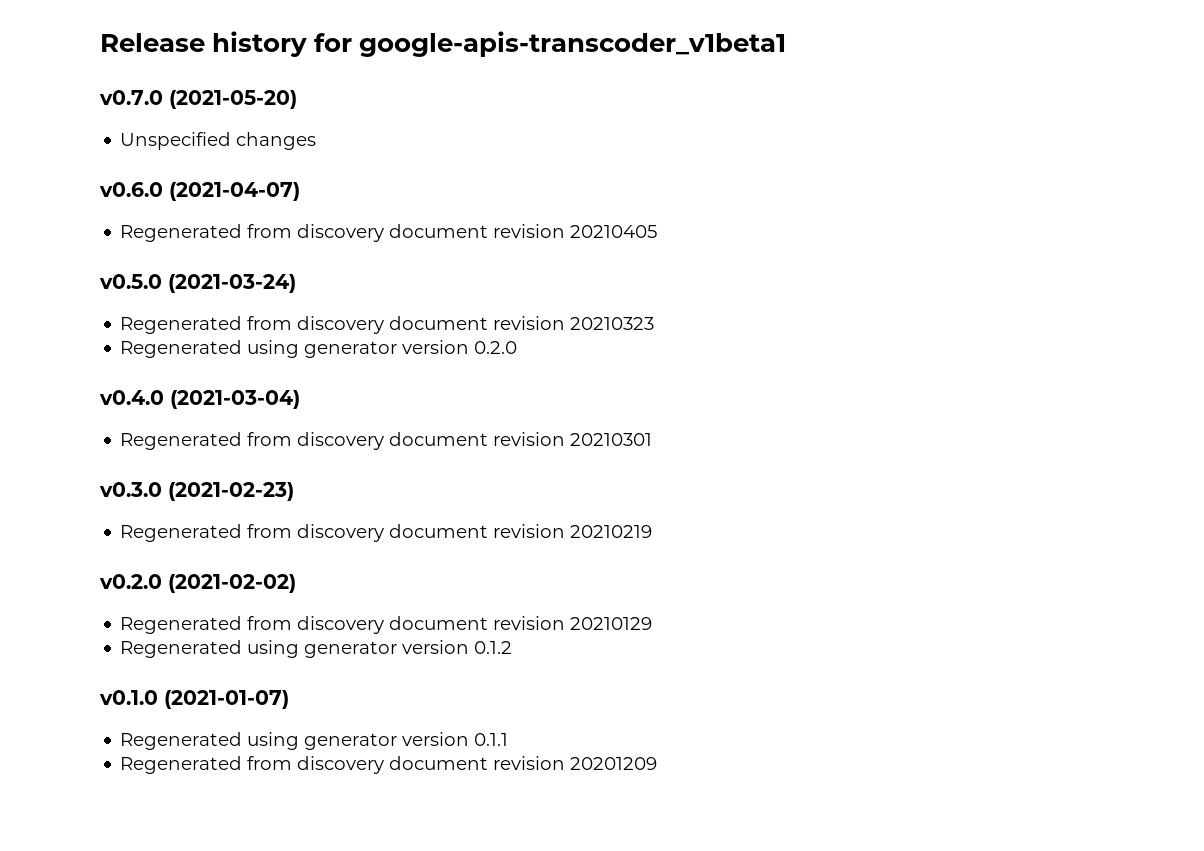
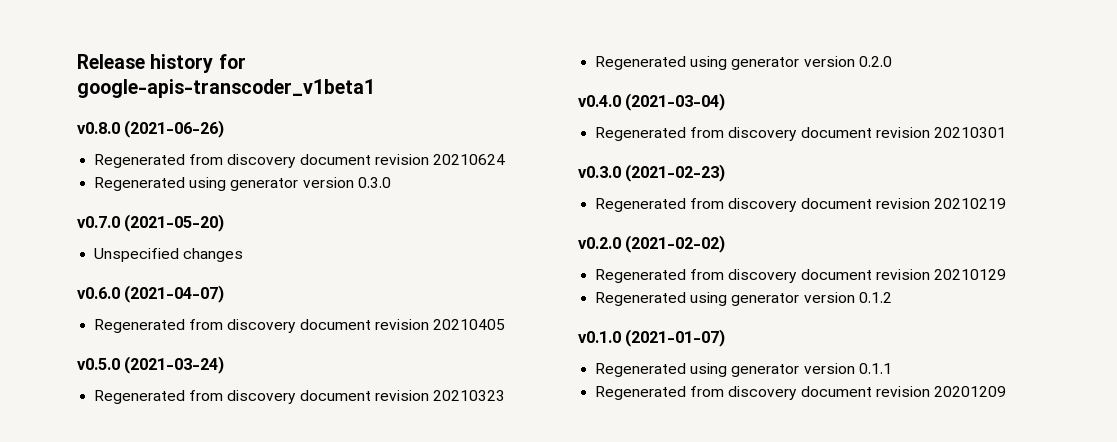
+ v0.8.0 (2021-06-26)
+ Regenerated from discovery document revision 20210624
+ Regenerated using generator version 0.3.0

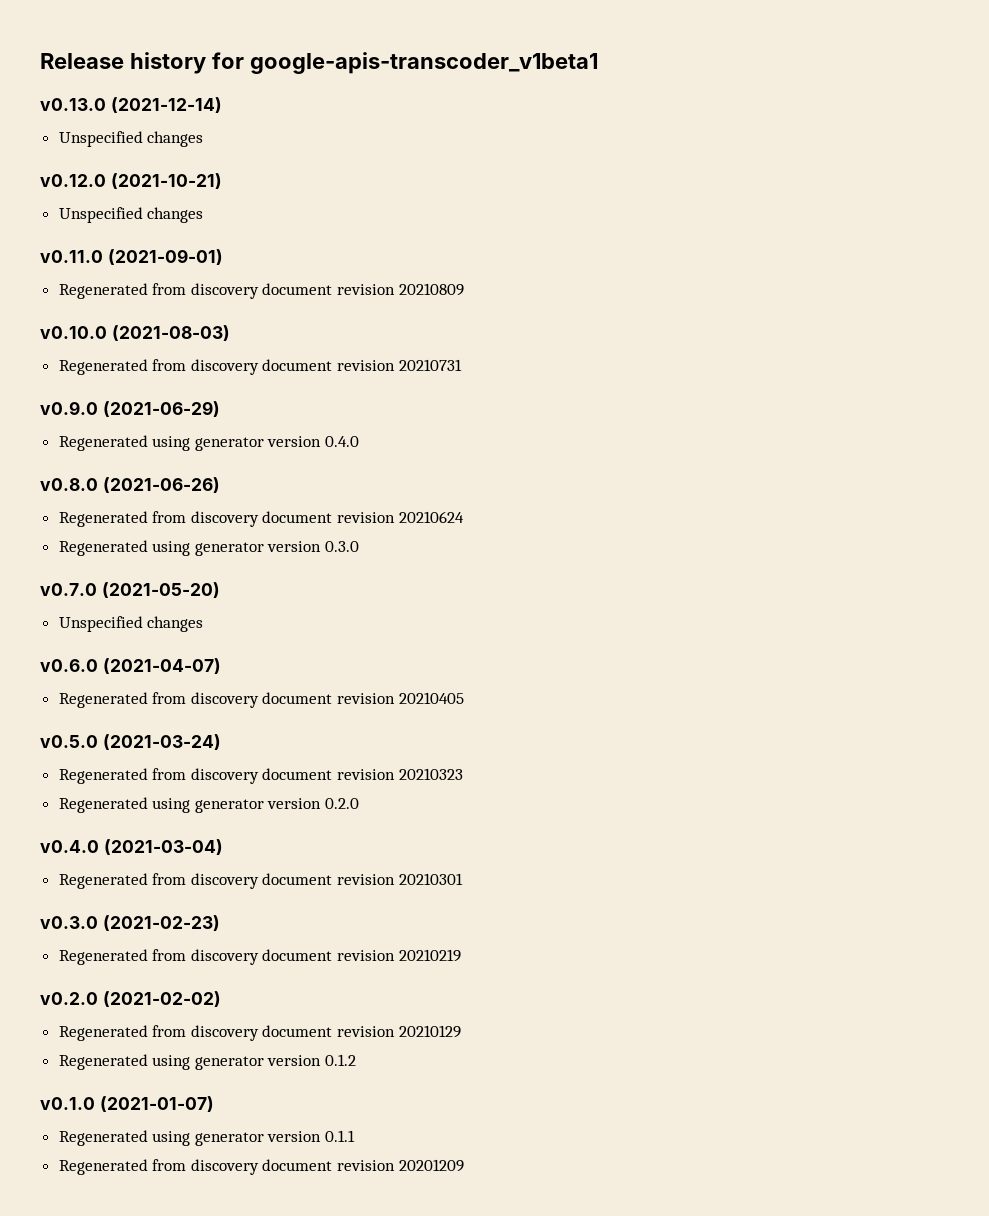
+ v0.13.0 (2021-12-14)
+ Unspecified changes
+ v0.12.0 (2021-10-21)
+ Unspecified changes
+ v0.11.0 (2021-09-01)
+ Regenerated from discovery document revision 20210809
+ v0.10.0 (2021-08-03)
+ Regenerated from discovery document revision 20210731
+ v0.9.0 (2021-06-29)
+ Regenerated using generator version 0.4.0

